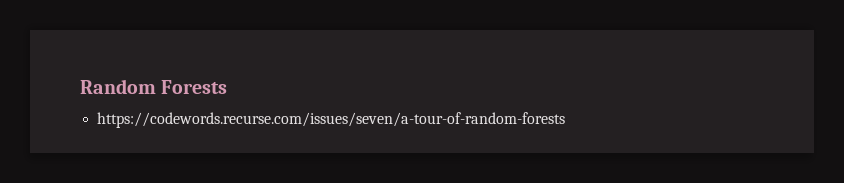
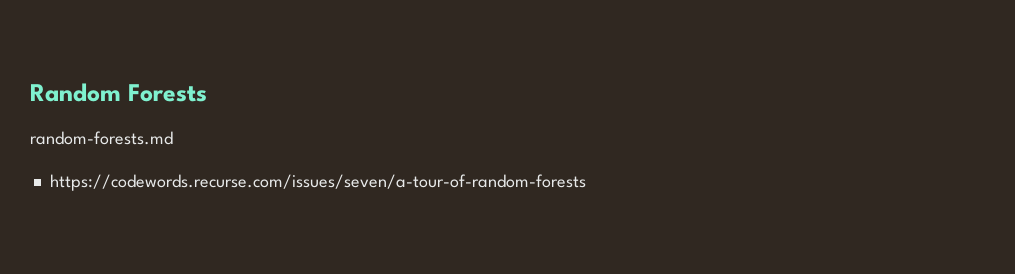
+ random-forests.md

